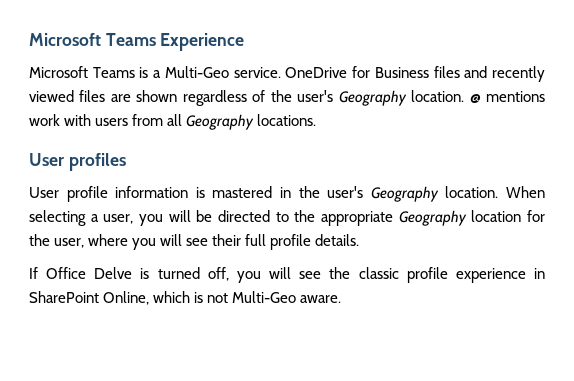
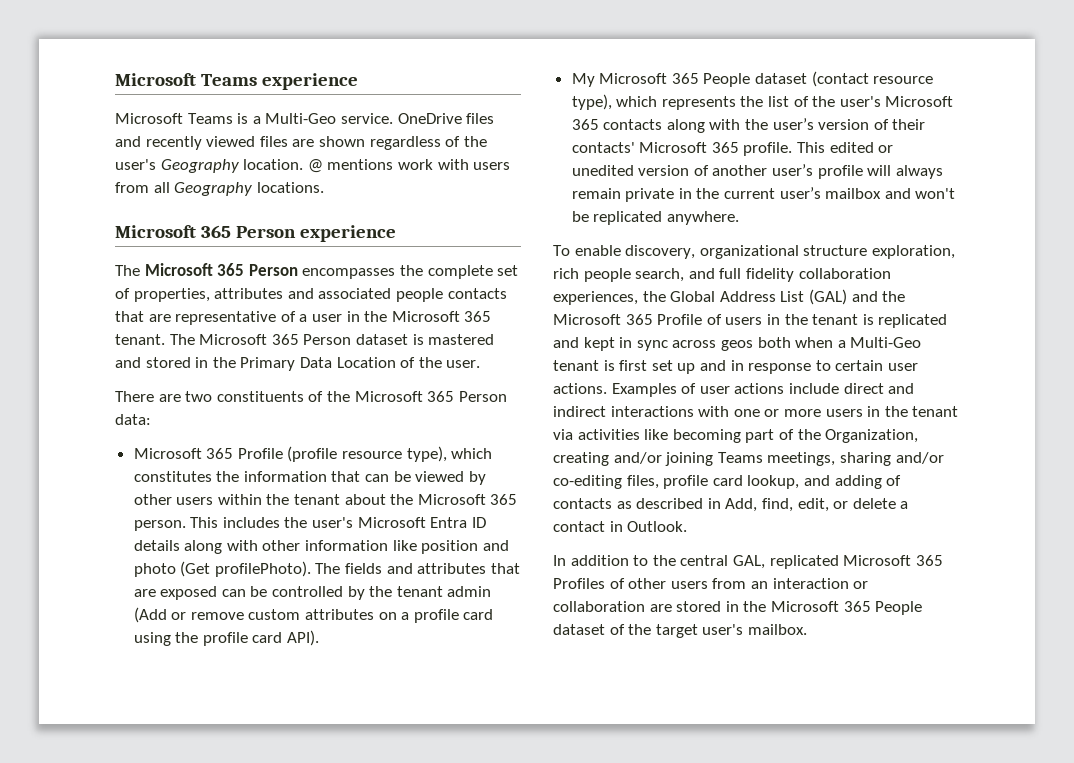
- Microsoft Teams Experience
+ Microsoft Teams experience
- OneDrive for Business files and recently viewed files are shown regardless of the user's Geography location.
+ OneDrive files and recently viewed files are shown regardless of the user's Geography location.
- User profiles
- User profile information is mastered in the user's Geography location. When selecting a user, you will be directed to the appropriate Geography location for the user, where you will see their full profile details.
- If Office Delve is turned off, you will see the classic profile experience in SharePoint Online, which is not Multi-Geo aware.
+ Microsoft 365 Person experience
+ The Microsoft 365 Person encompasses the complete set of properties, attributes and associated people contacts that are representative of a user in the Microsoft 365 tenant. The Microsoft 365 Person dataset is mastered and stored in the Primary Data Location of the user.
+ There are two constituents of the Microsoft 365 Person data:
+ Microsoft 365 Profile (profile resource type), which constitutes the information that can be viewed by other users within the tenant about the Microsoft 365 person. This includes the user's Microsoft Entra ID details along with other information like position and photo (Get profilePhoto). The fields and attributes that are exposed can be controlled by the tenant admin (Add or remove custom attributes on a profile card using the profile card API).
+ My Microsoft 365 People dataset (contact resource type), which represents the list of the user's Microsoft 365 contacts along with the user’s version of their contacts' Microsoft 365 profile. This edited or unedited version of another user’s profile will always remain private in the current user’s mailbox and won't be replicated anywhere.
+ To enable discovery, organizational structure exploration, rich people search, and full fidelity collaboration experiences, the Global Address List (GAL) and the Microsoft 365 Profile of users in the tenant is replicated and kept in sync across geos both when a Multi-Geo tenant is first set up and in response to certain user actions. Examples of user actions include direct and indirect interactions with one or more users in the tenant via activities like becoming part of the Organization, creating and/or joining Teams meetings, sharing and/or co-editing files, profile card lookup, and adding of contacts as described in Add, find, edit, or delete a contact in Outlook.
+ In addition to the central GAL, replicated Microsoft 365 Profiles of other users from an interaction or collaboration are stored in the Microsoft 365 People dataset of the target user's mailbox.

